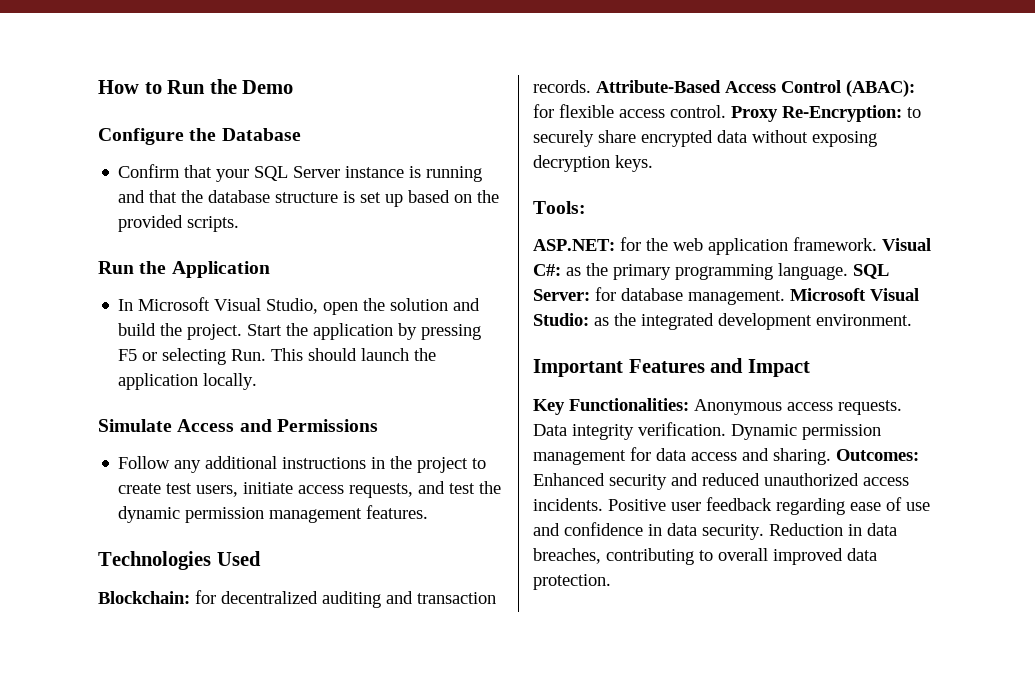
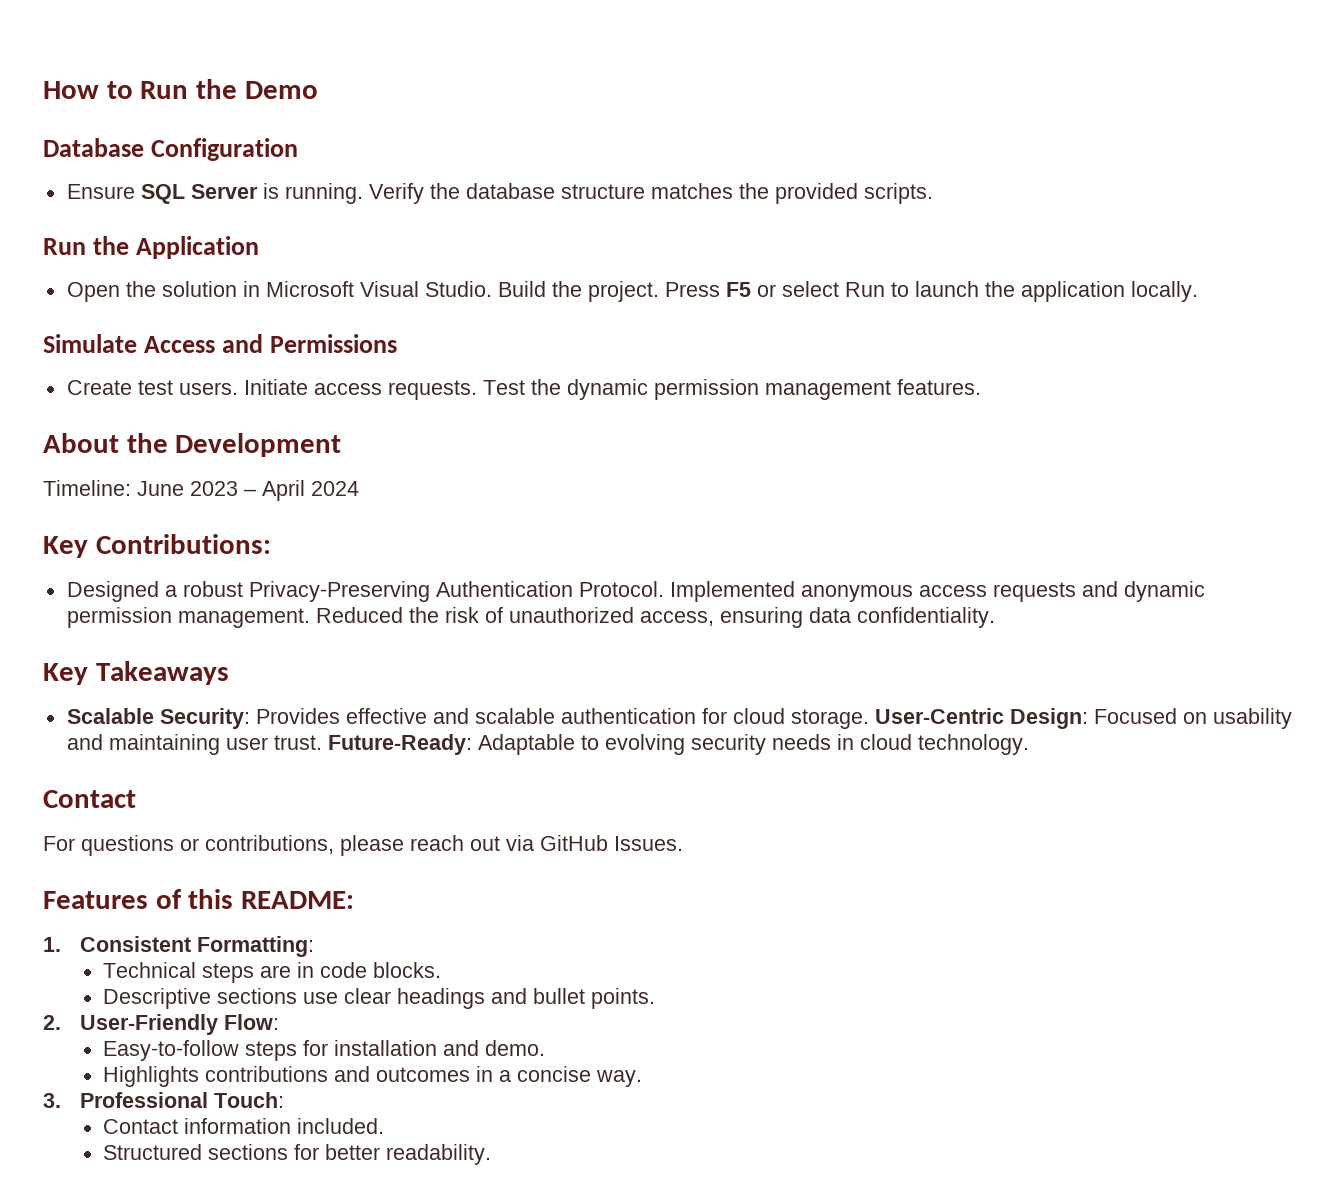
- Configure the Database
- Confirm that your SQL Server instance is running and that the database structure is set up based on the provided scripts.
+ Database Configuration
+ Ensure SQL Server is running. Verify the database structure matches the provided scripts.
- In Microsoft Visual Studio, open the solution and build the project. Start the application by pressing F5 or selecting Run. This should launch the application locally.
+ Open the solution in Microsoft Visual Studio. Build the project. Press F5 or select Run to launch the application locally.
- Follow any additional instructions in the project to create test users, initiate access requests, and test the dynamic permission management features.
+ Create test users. Initiate access requests. Test the dynamic permission management features.
- Technologies Used
- Blockchain: for decentralized auditing and transaction records. Attribute-Based Access Control (ABAC): for flexible access control. Proxy Re-Encryption: to securely share encrypted data without exposing decryption keys.
- Tools:
- ASP.NET: for the web application framework. Visual C#: as the primary programming language. SQL Server: for database management. Microsoft Visual Studio: as the integrated development environment.
- Important Features and Impact
- Key Functionalities: Anonymous access requests. Data integrity verification. Dynamic permission management for data access and sharing. Outcomes: Enhanced security and reduced unauthorized access incidents. Positive user feedback regarding ease of use and confidence in data security. Reduction in data breaches, contributing to overall improved data protection.
+ About the Development
+ Timeline: June 2023 – April 2024
+ Key Contributions:
+ Designed a robust Privacy-Preserving Authentication Protocol. Implemented anonymous access requests and dynamic permission management. Reduced the risk of unauthorized access, ensuring data confidentiality.
+ Key Takeaways
+ Scalable Security: Provides effective and scalable authentication for cloud storage. User-Centric Design: Focused on usability and maintaining user trust. Future-Ready: Adaptable to evolving security needs in cloud technology.
+ Contact
+ For questions or contributions, please reach out via GitHub Issues.
+ Features of this README:
+ 1. Consistent Formatting:
+ Technical steps are in code blocks.
+ Descriptive sections use clear headings and bullet points.
+ 2. User-Friendly Flow:
+ Easy-to-follow steps for installation and demo.
+ Highlights contributions and outcomes in a concise way.
+ 3. Professional Touch:
+ Contact information included.
+ Structured sections for better readability.

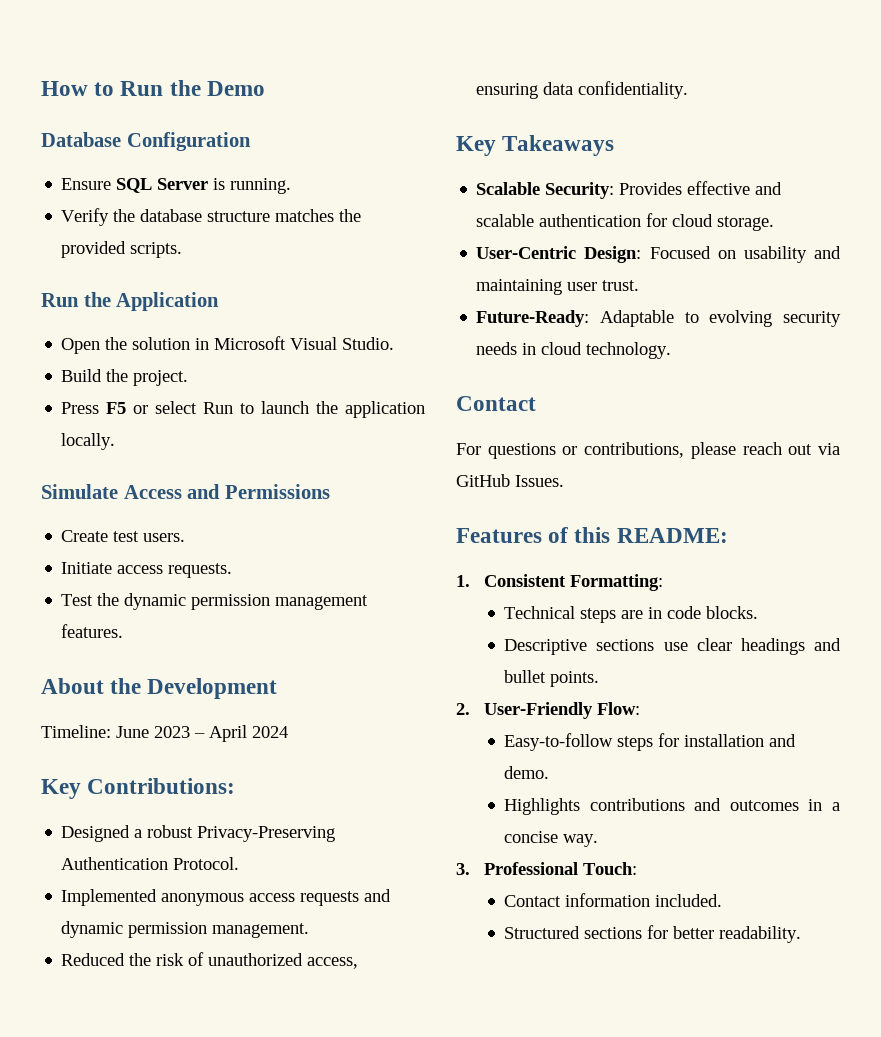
- Ensure SQL Server is running. Verify the database structure matches the provided scripts.
+ Ensure SQL Server is running.
+ Verify the database structure matches the provided scripts.
- Open the solution in Microsoft Visual Studio. Build the project. Press F5 or select Run to launch the application locally.
+ Open the solution in Microsoft Visual Studio.
+ Build the project.
+ Press F5 or select Run to launch the application locally.
- Create test users. Initiate access requests. Test the dynamic permission management features.
+ Create test users.
+ Initiate access requests.
+ Test the dynamic permission management features.
- Designed a robust Privacy-Preserving Authentication Protocol. Implemented anonymous access requests and dynamic permission management. Reduced the risk of unauthorized access, ensuring data confidentiality.
+ Designed a robust Privacy-Preserving Authentication Protocol.
+ Implemented anonymous access requests and dynamic permission management.
+ Reduced the risk of unauthorized access, ensuring data confidentiality.
- Scalable Security: Provides effective and scalable authentication for cloud storage. User-Centric Design: Focused on usability and maintaining user trust. Future-Ready: Adaptable to evolving security needs in cloud technology.
+ Scalable Security: Provides effective and scalable authentication for cloud storage.
+ User-Centric Design: Focused on usability and maintaining user trust.
+ Future-Ready: Adaptable to evolving security needs in cloud technology.

